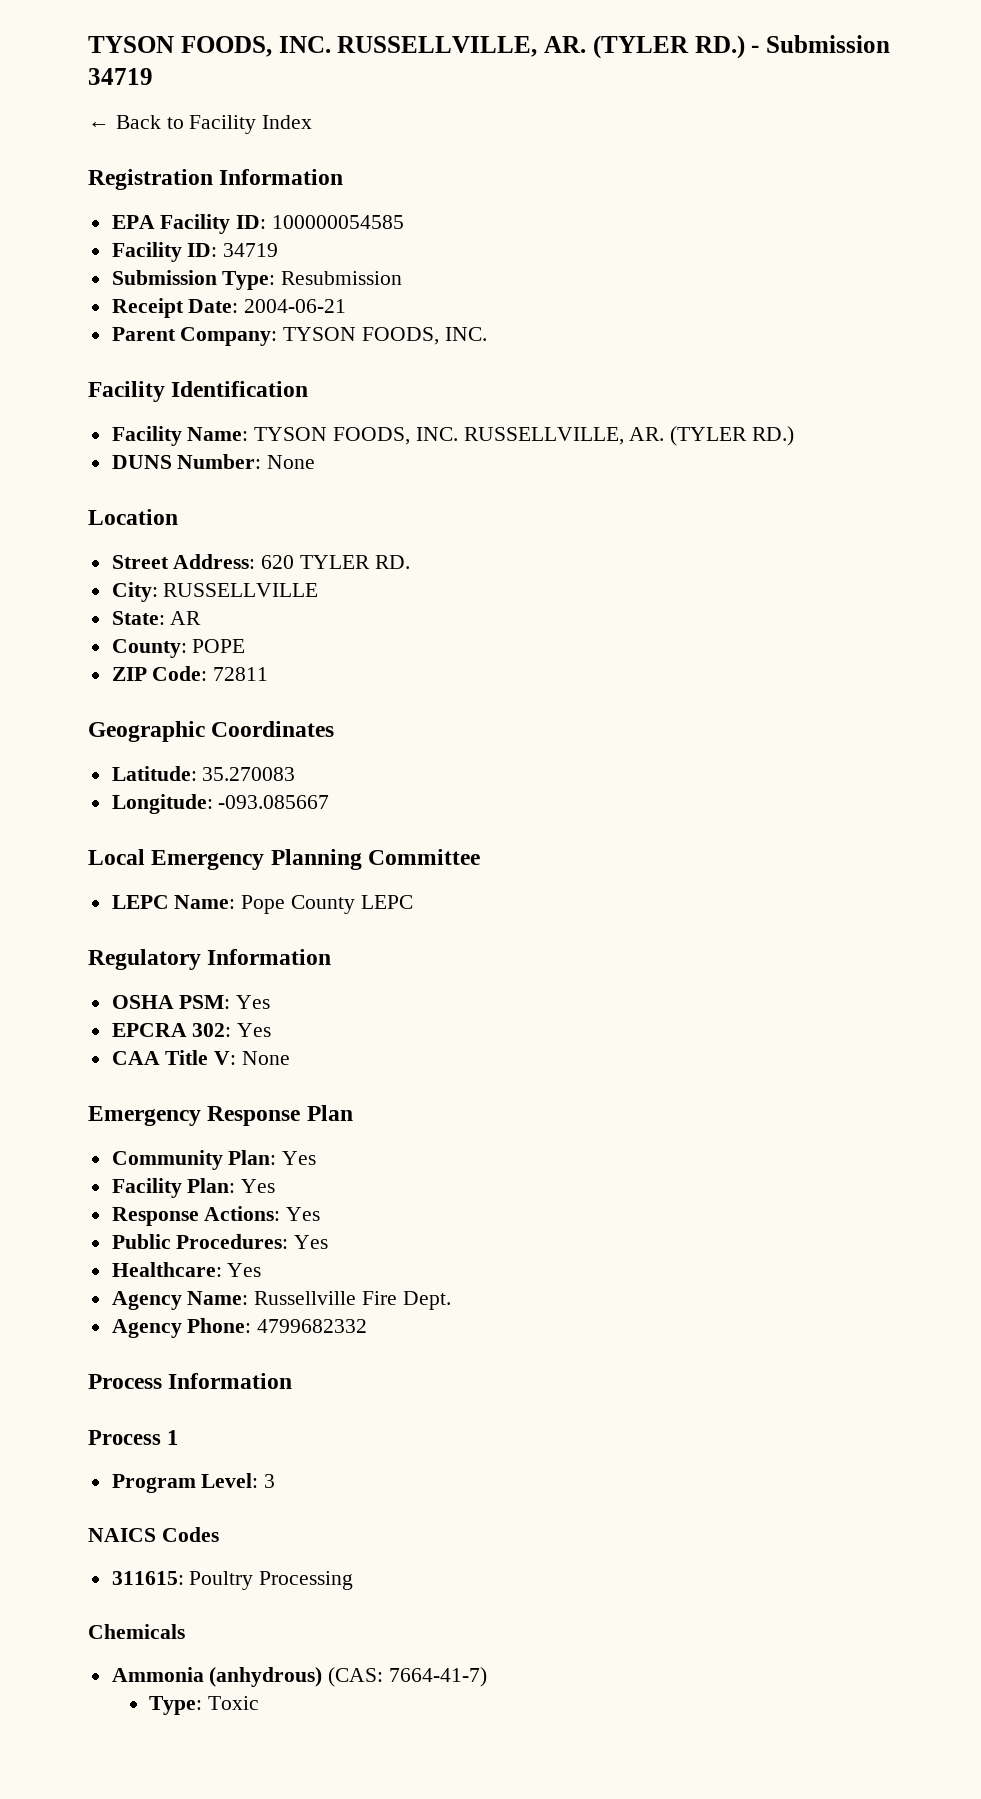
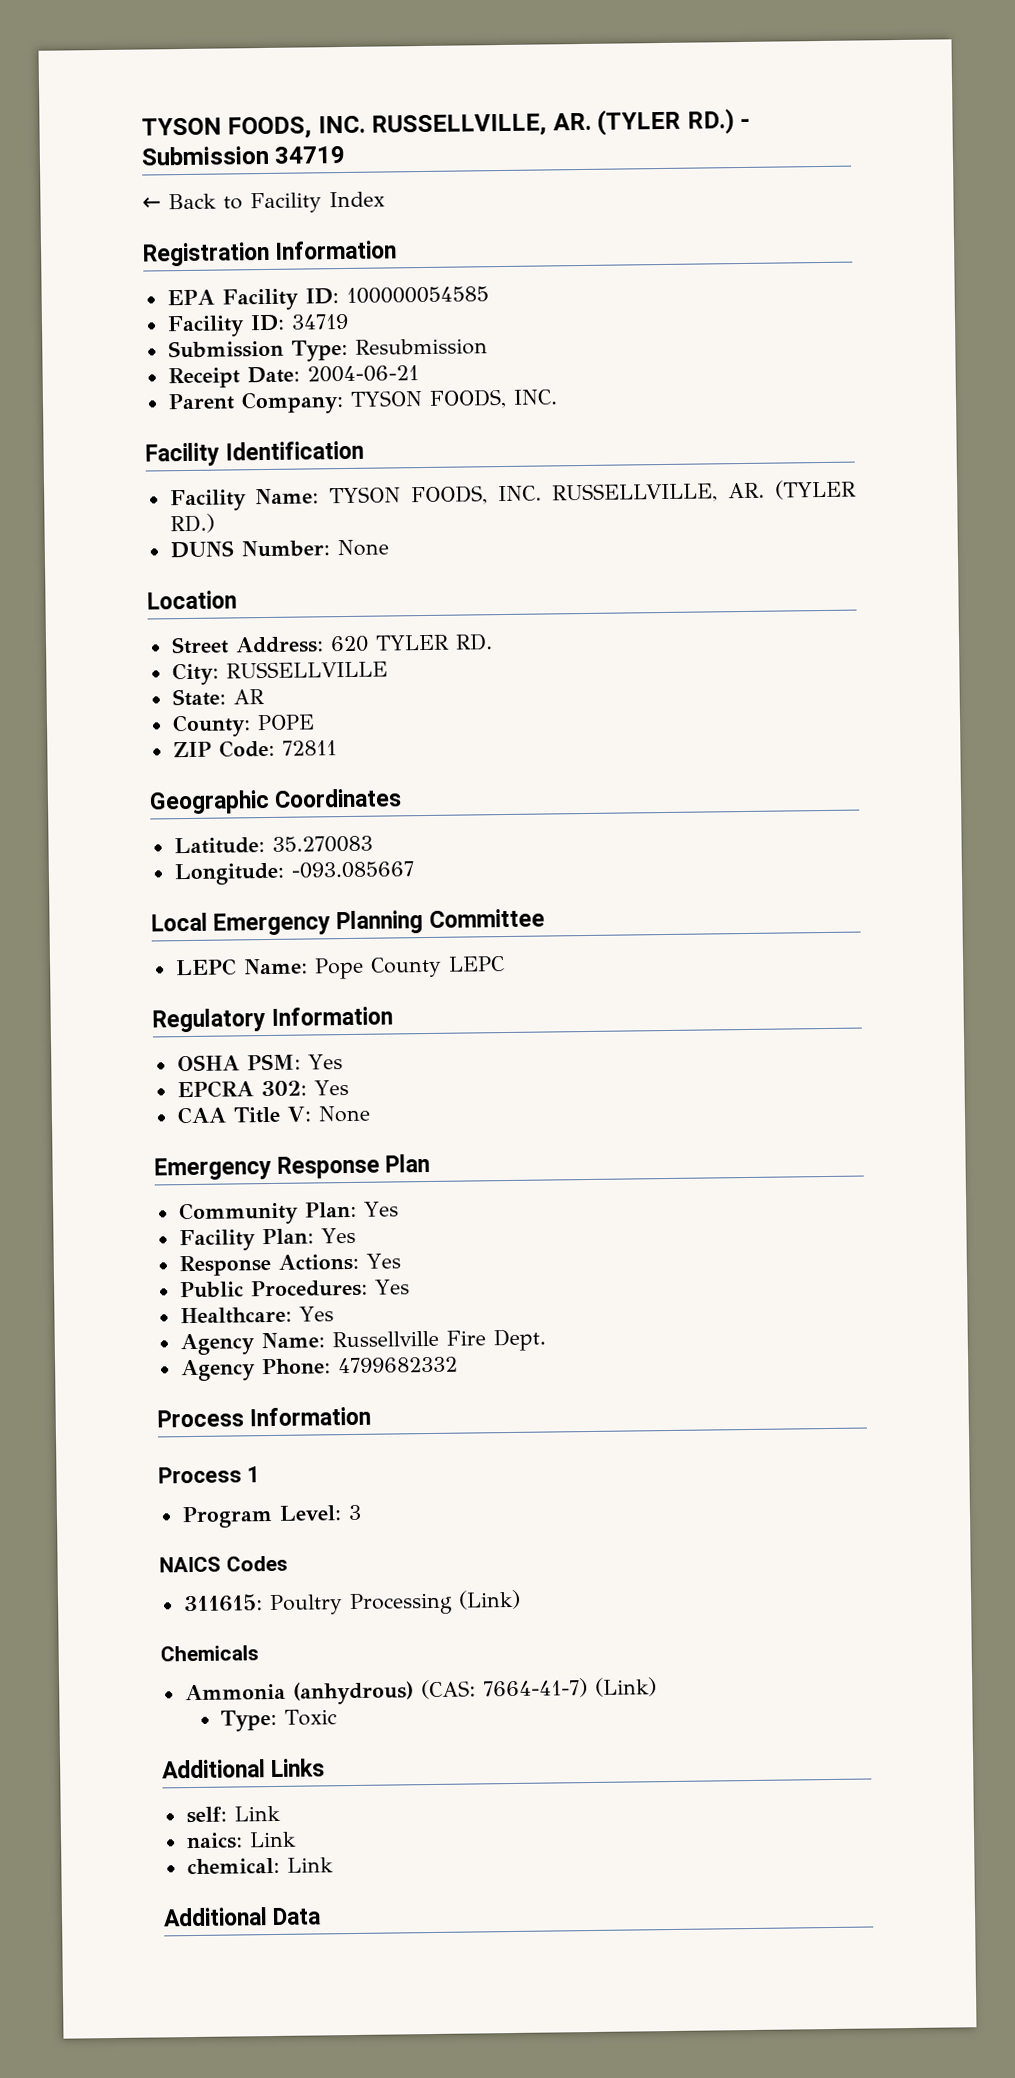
- 311615: Poultry Processing
+ 311615: Poultry Processing (Link)
- Ammonia (anhydrous) (CAS: 7664-41-7)
+ Ammonia (anhydrous) (CAS: 7664-41-7) (Link)
+ Additional Links
+ self: Link
+ naics: Link
+ chemical: Link
+ Additional Data

